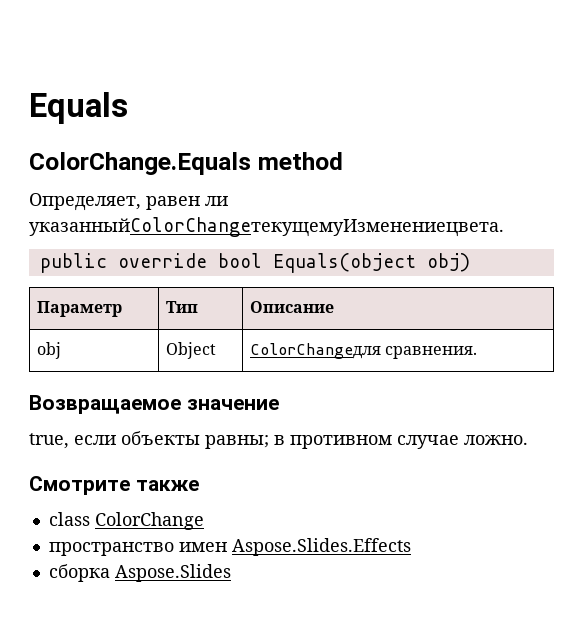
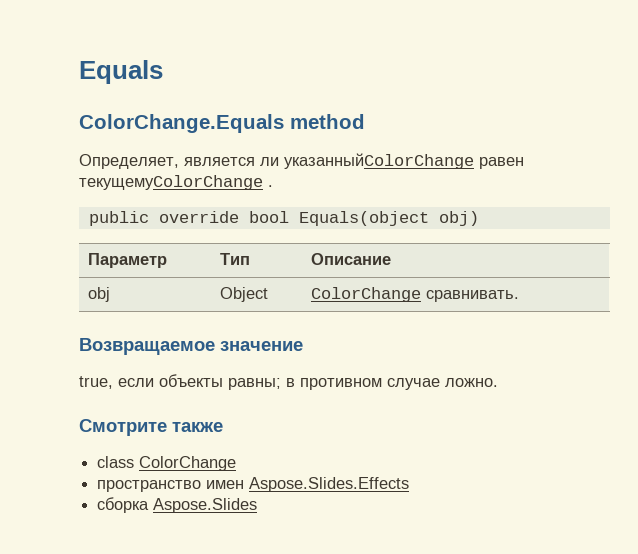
- Определяет, равен ли указанныйColorChangeтекущемуИзменениецвета.
+ Определяет, является ли указанныйColorChange равен текущемуColorChange .
- obj | Object | ColorChangeдля сравнения.
+ obj | Object | ColorChange сравнивать.

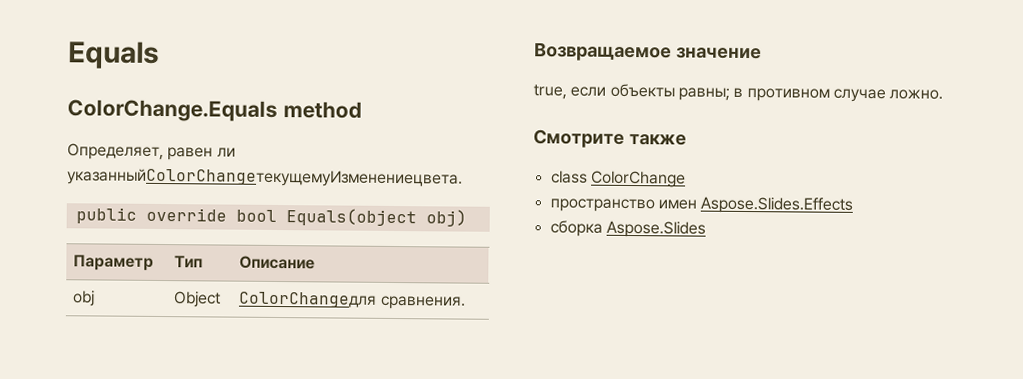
- Определяет, является ли указанныйColorChange равен текущемуColorChange .
+ Определяет, равен ли указанныйColorChangeтекущемуИзменениецвета.
- obj | Object | ColorChange сравнивать.
+ obj | Object | ColorChangeдля сравнения.

